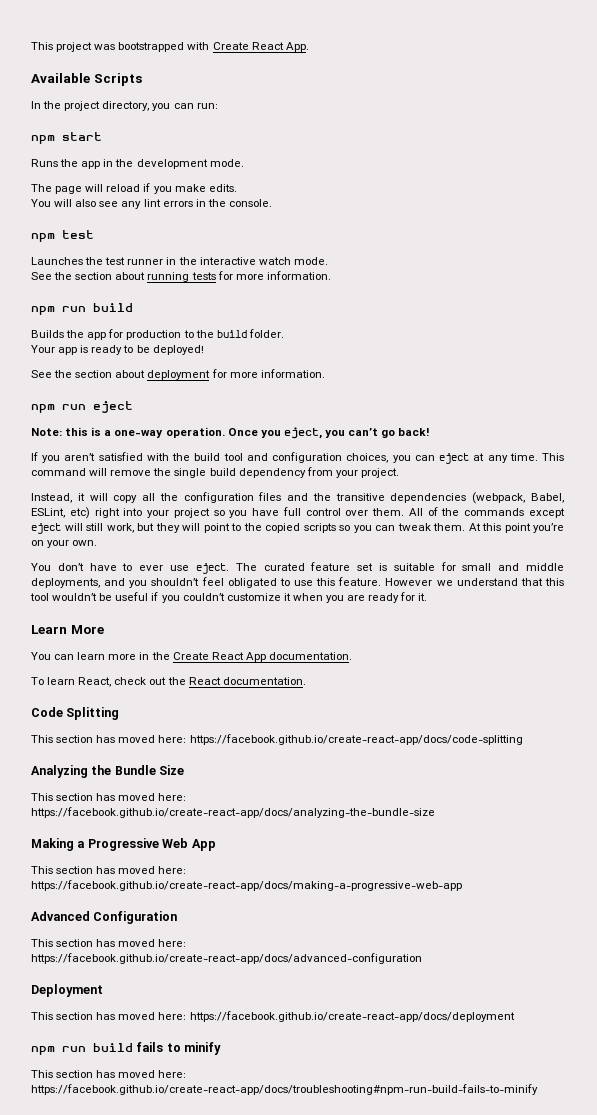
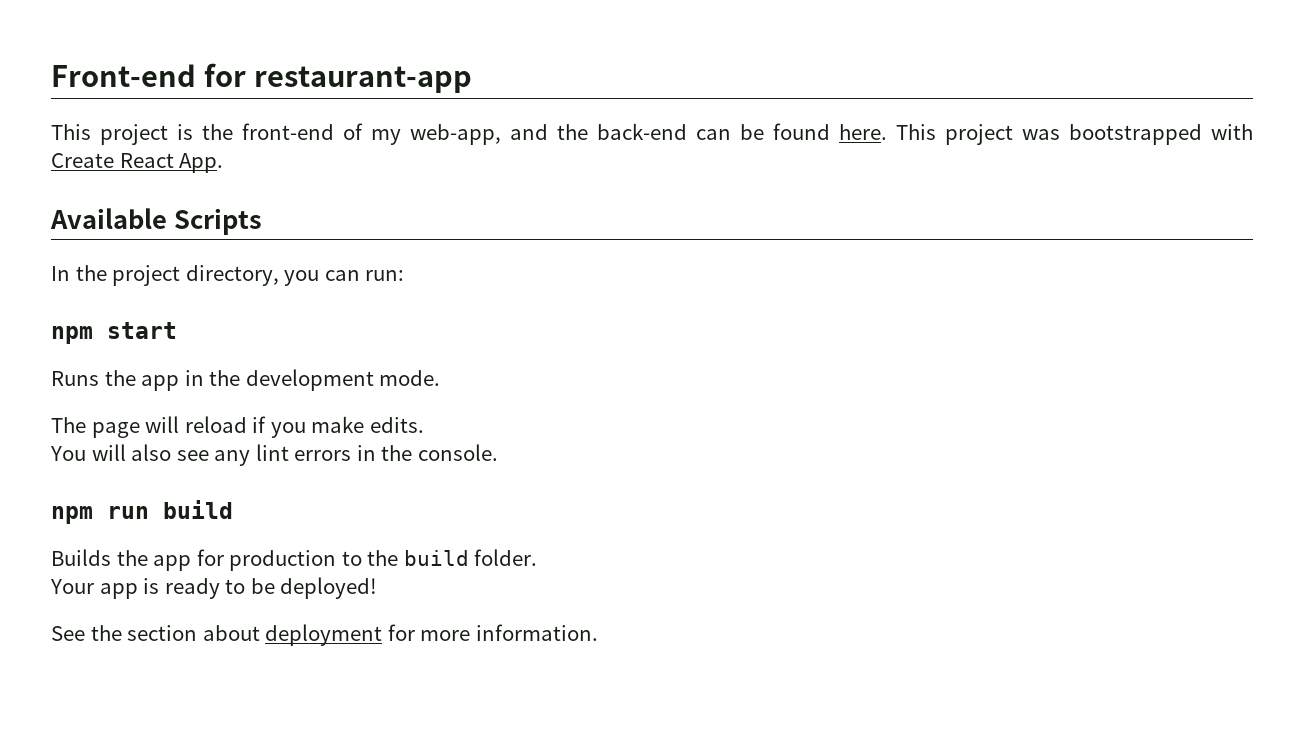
+ Front-end for restaurant-app
+ This project is the front-end of my web-app, and the back-end can be found here.
- npm test
- Launches the test runner in the interactive watch mode.
- See the section about running tests for more information.
- npm run eject
- Note: this is a one-way operation. Once you eject, you can’t go back!
- If you aren’t satisfied with the build tool and configuration choices, you can eject at any time. This command will remove the single build dependency from your project.
- Instead, it will copy all the configuration files and the transitive dependencies (webpack, Babel, ESLint, etc) right into your project so you have full control over them. All of the commands except eject will still work, but they will point to the copied scripts so you can tweak them. At this point you’re on your own.
- You don’t have to ever use eject. The curated feature set is suitable for small and middle deployments, and you shouldn’t feel obligated to use this feature. However we understand that this tool wouldn’t be useful if you couldn’t customize it when you are ready for it.
- Learn More
- You can learn more in the Create React App documentation.
- To learn React, check out the React documentation.
- Code Splitting
- This section has moved here: https://facebook.github.io/create-react-app/docs/code-splitting
- Analyzing the Bundle Size
- This section has moved here: https://facebook.github.io/create-react-app/docs/analyzing-the-bundle-size
- Making a Progressive Web App
- This section has moved here: https://facebook.github.io/create-react-app/docs/making-a-progressive-web-app
- Advanced Configuration
- This section has moved here: https://facebook.github.io/create-react-app/docs/advanced-configuration
- Deployment
- This section has moved here: https://facebook.github.io/create-react-app/docs/deployment
- npm run build fails to minify
- This section has moved here: https://facebook.github.io/create-react-app/docs/troubleshooting#npm-run-build-fails-to-minify

